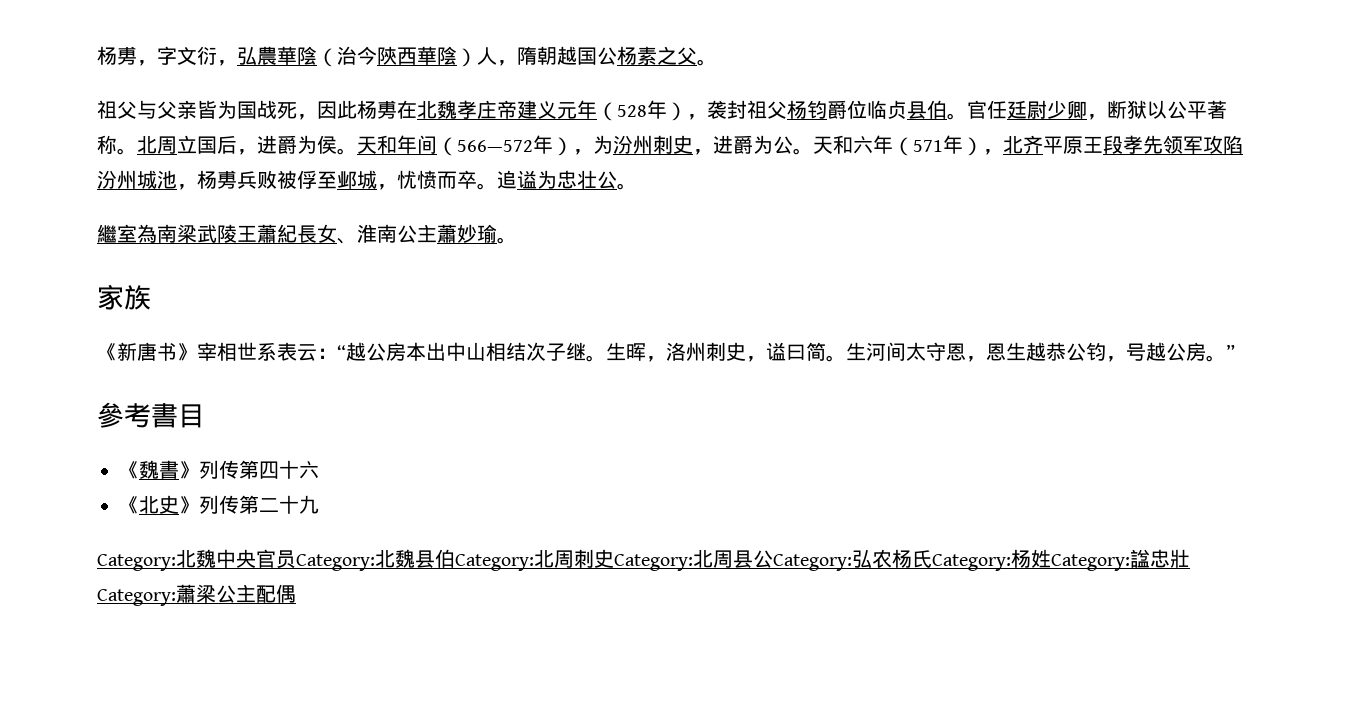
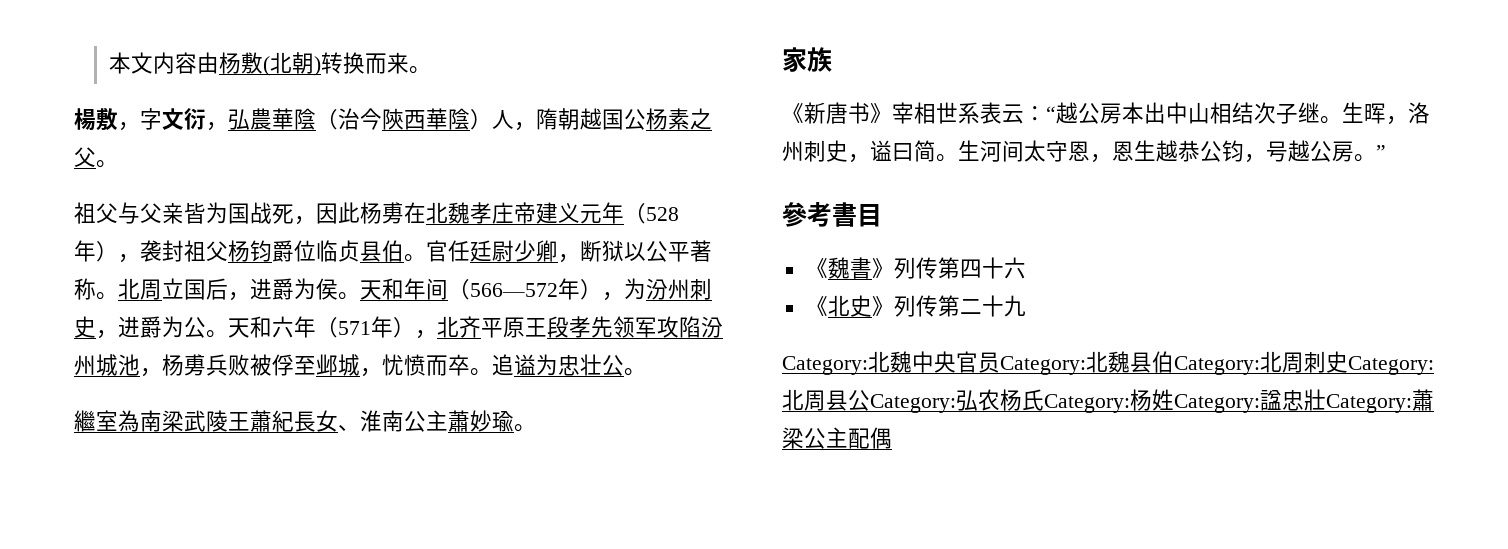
- 杨旉，字文衍，弘農華陰（治今陝西華陰）人，隋朝越国公杨素之父。
+ 本文内容由杨敷(北朝)转换而来。
+ 楊敷，字文衍，弘農華陰（治今陝西華陰）人，隋朝越国公杨素之父。

